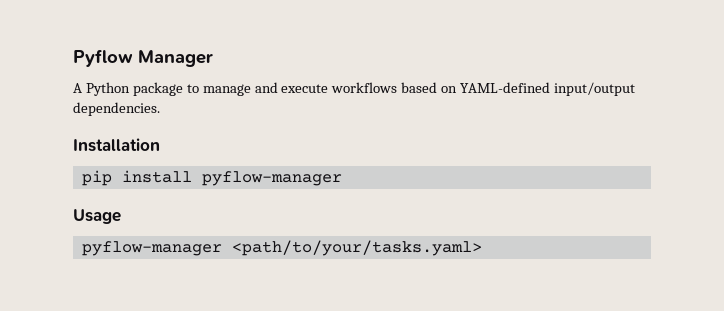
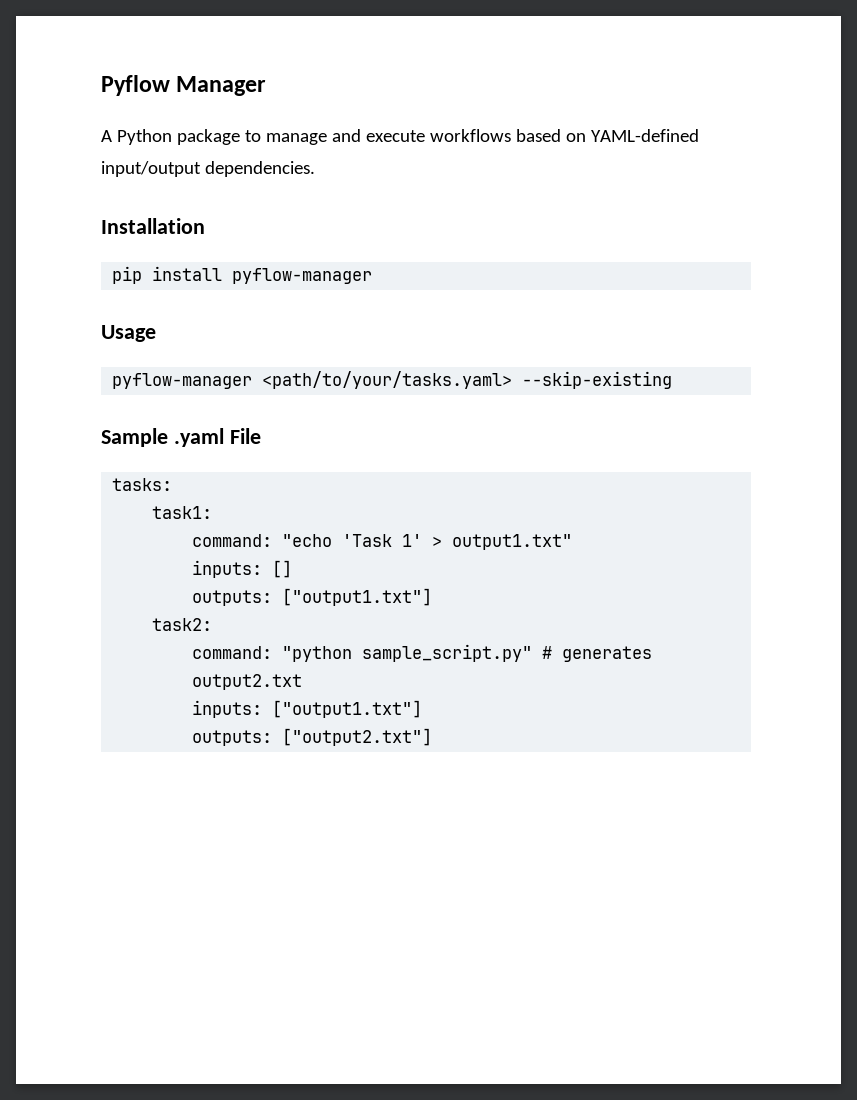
- pyflow-manager <path/to/your/tasks.yaml>
+ pyflow-manager <path/to/your/tasks.yaml> --skip-existing
+ Sample .yaml File
+ tasks:
+ task1:
+ command: "echo 'Task 1' > output1.txt"
+ inputs: []
+ outputs: ["output1.txt"]
+ task2:
+ command: "python sample_script.py" # generates output2.txt
+ inputs: ["output1.txt"]
+ outputs: ["output2.txt"]

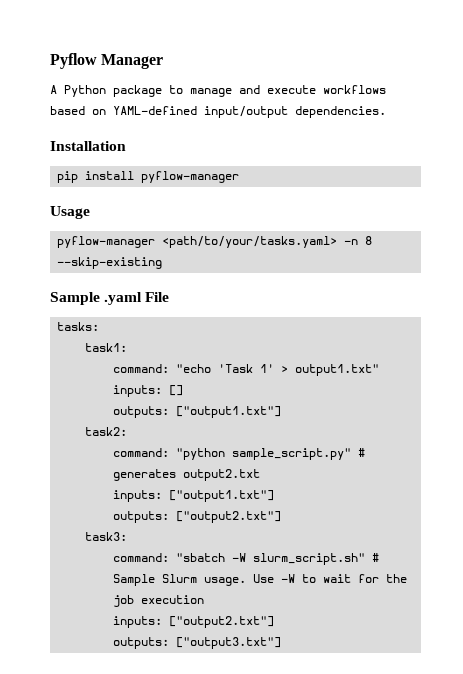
- pyflow-manager <path/to/your/tasks.yaml> --skip-existing
+ pyflow-manager <path/to/your/tasks.yaml> -n 8 --skip-existing
+ task3:
+ command: "sbatch -W slurm_script.sh" # Sample Slurm usage. Use -W to wait for the job execution
+ inputs: ["output2.txt"]
+ outputs: ["output3.txt"]

